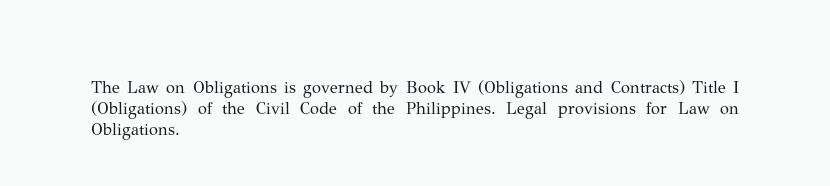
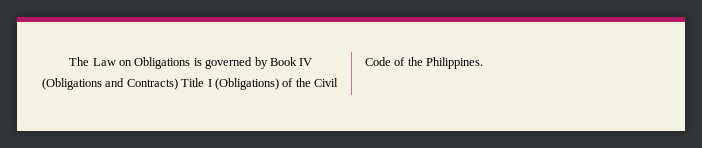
- Legal provisions for Law on Obligations.

